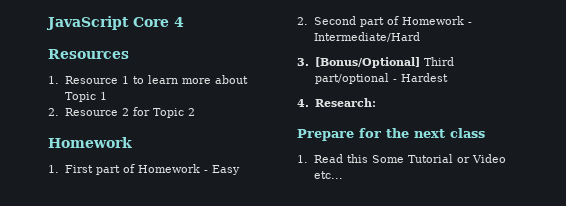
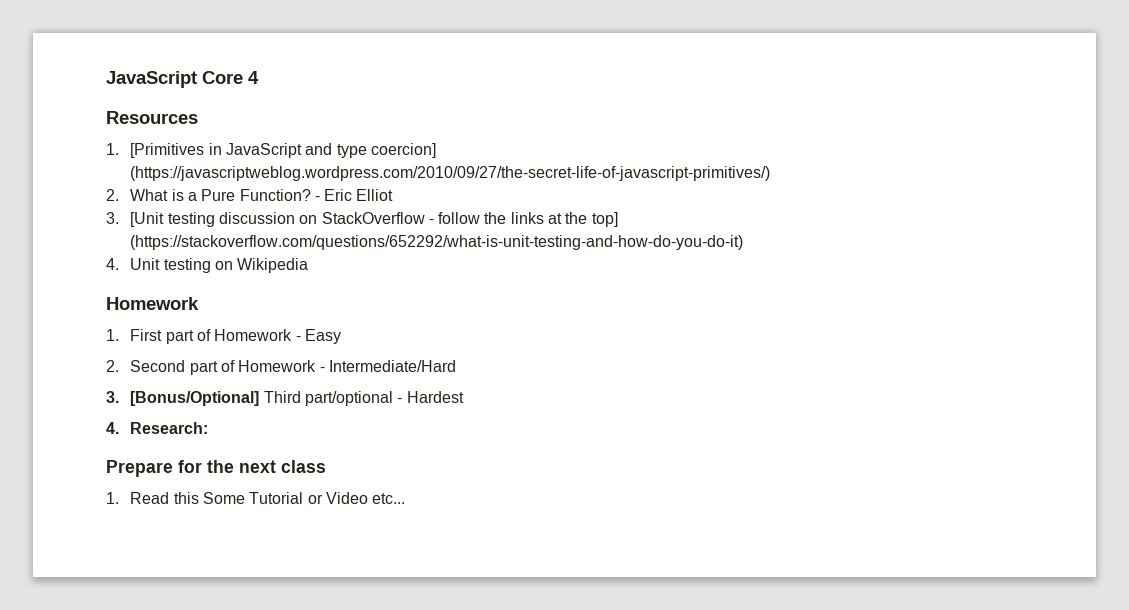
- 1. Resource 1 to learn more about Topic 1
- 2. Resource 2 for Topic 2
+ 1. [Primitives in JavaScript and type coercion] (https://javascriptweblog.wordpress.com/2010/09/27/the-secret-life-of-javascript-primitives/)
+ 2. What is a Pure Function? - Eric Elliot
+ 3. [Unit testing discussion on StackOverflow - follow the links at the top] (https://stackoverflow.com/questions/652292/what-is-unit-testing-and-how-do-you-do-it)
+ 4. Unit testing on Wikipedia

